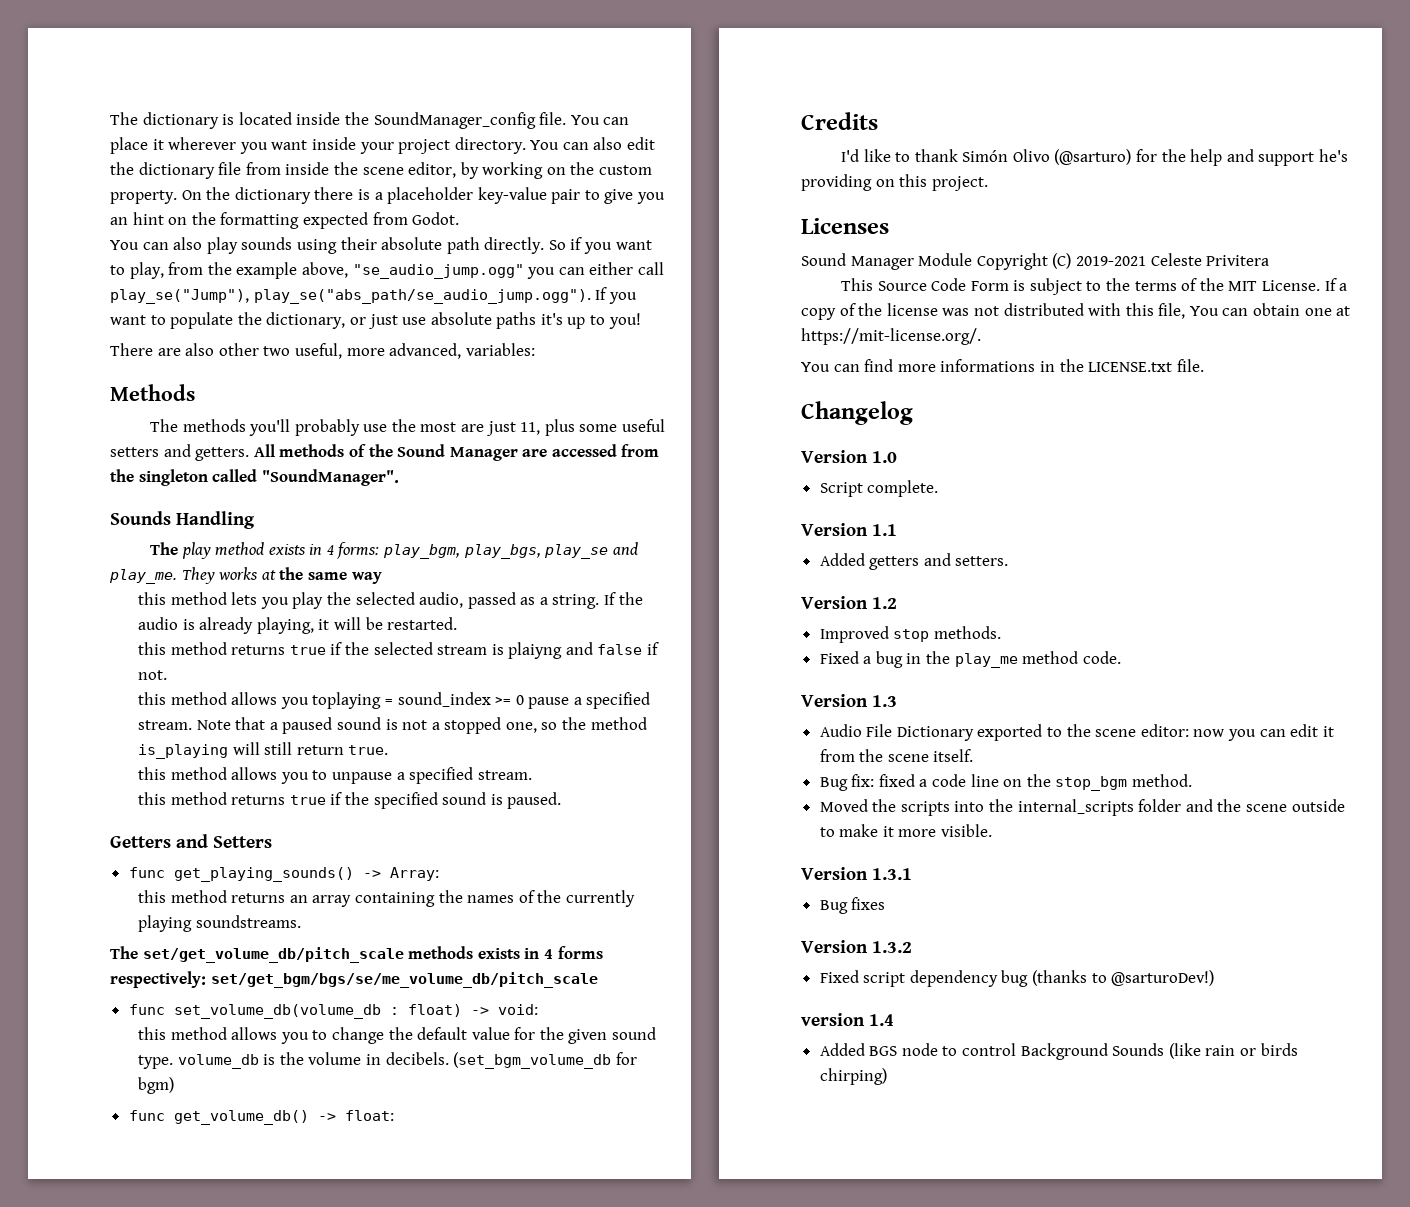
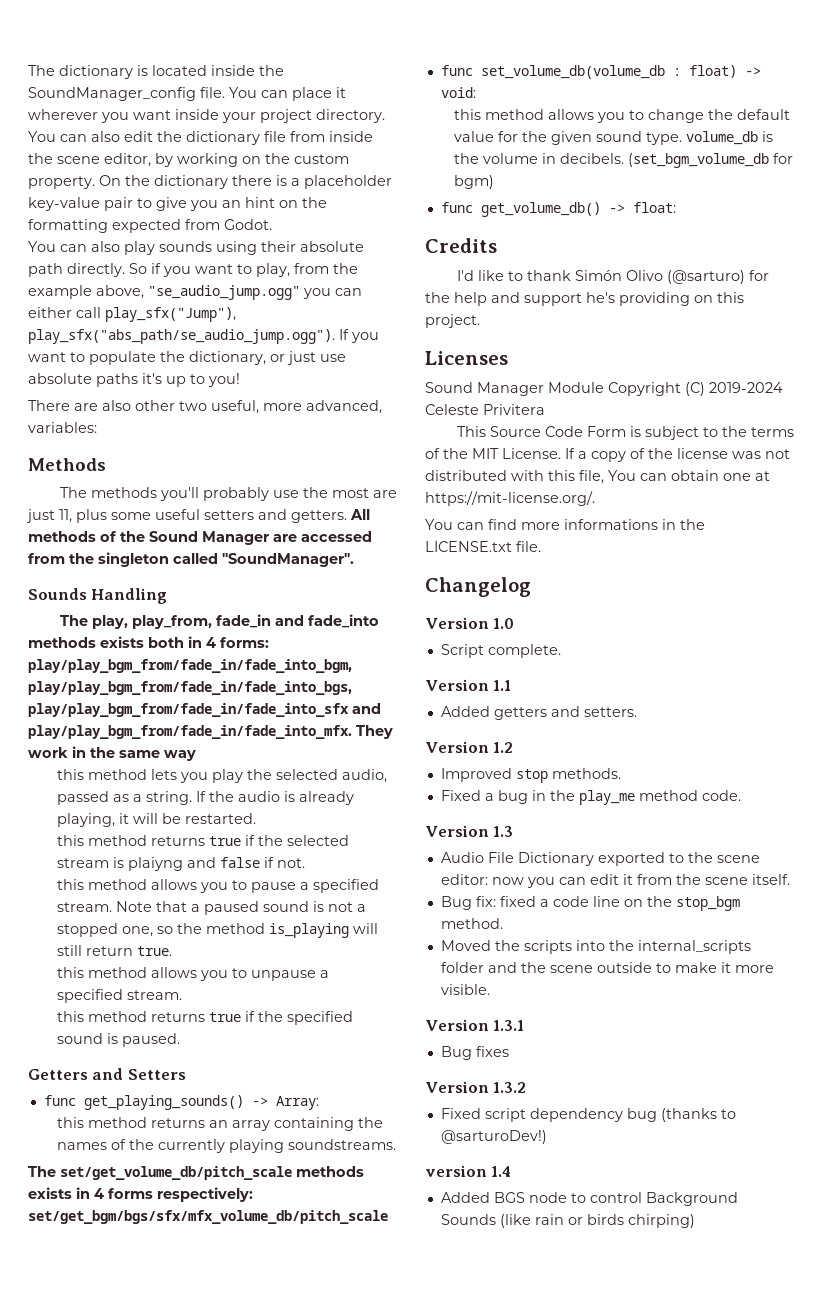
- So if you want to play, from the example above, "se_audio_jump.ogg" you can either call play_se("Jump"), play_se("abs_path/se_audio_jump.ogg"). If you want to populate the dictionary, or just use absolute paths it's up to you!
+ So if you want to play, from the example above, "se_audio_jump.ogg" you can either call play_sfx("Jump"), play_sfx("abs_path/se_audio_jump.ogg"). If you want to populate the dictionary, or just use absolute paths it's up to you!
- The play method exists in 4 forms: play_bgm, play_bgs, play_se and play_me. They works at the same way
+ The play, play_from, fade_in and fade_into methods exists both in 4 forms: play/play_bgm_from/fade_in/fade_into_bgm, play/play_bgm_from/fade_in/fade_into_bgs, play/play_bgm_from/fade_in/fade_into_sfx and play/play_bgm_from/fade_in/fade_into_mfx. They work in the same way
- this method allows you toplaying = sound_index >= 0 pause a specified stream.
+ this method allows you to pause a specified stream.
- The set/get_volume_db/pitch_scale methods exists in 4 forms respectively: set/get_bgm/bgs/se/me_volume_db/pitch_scale
+ The set/get_volume_db/pitch_scale methods exists in 4 forms respectively: set/get_bgm/bgs/sfx/mfx_volume_db/pitch_scale
- Sound Manager Module Copyright (C) 2019-2021 Celeste Privitera
+ Sound Manager Module Copyright (C) 2019-2024 Celeste Privitera

